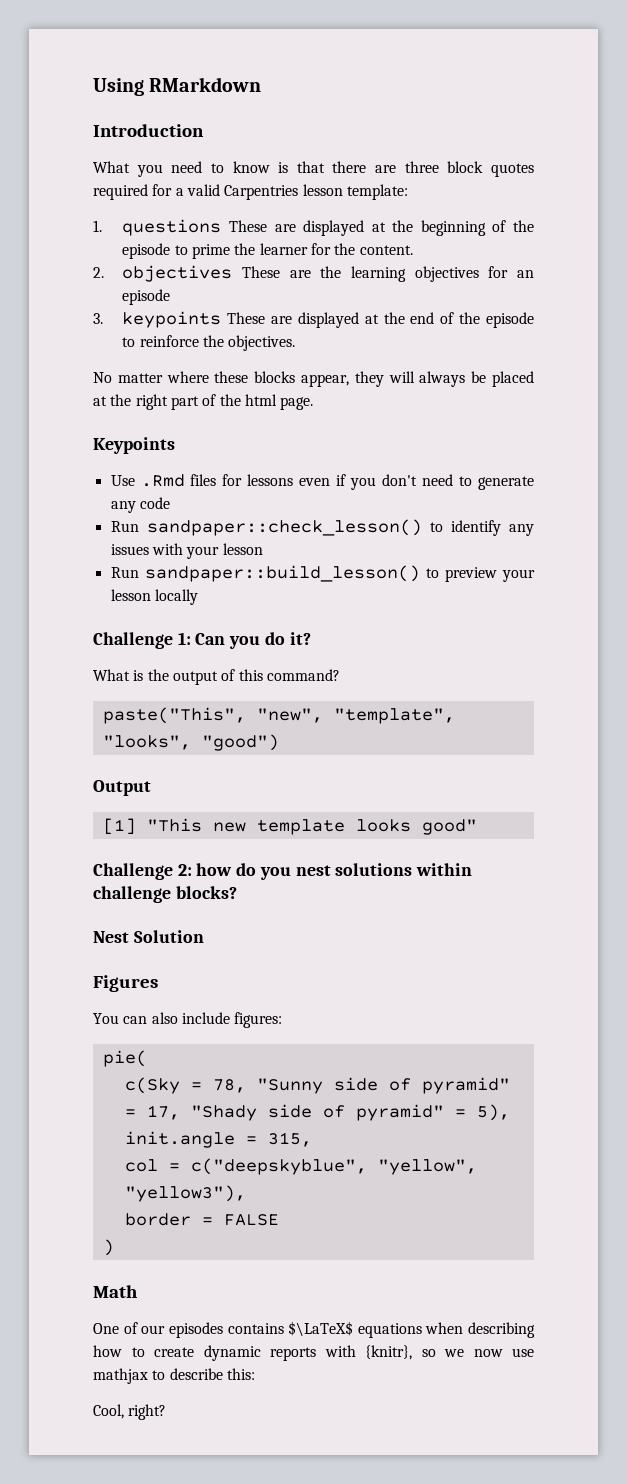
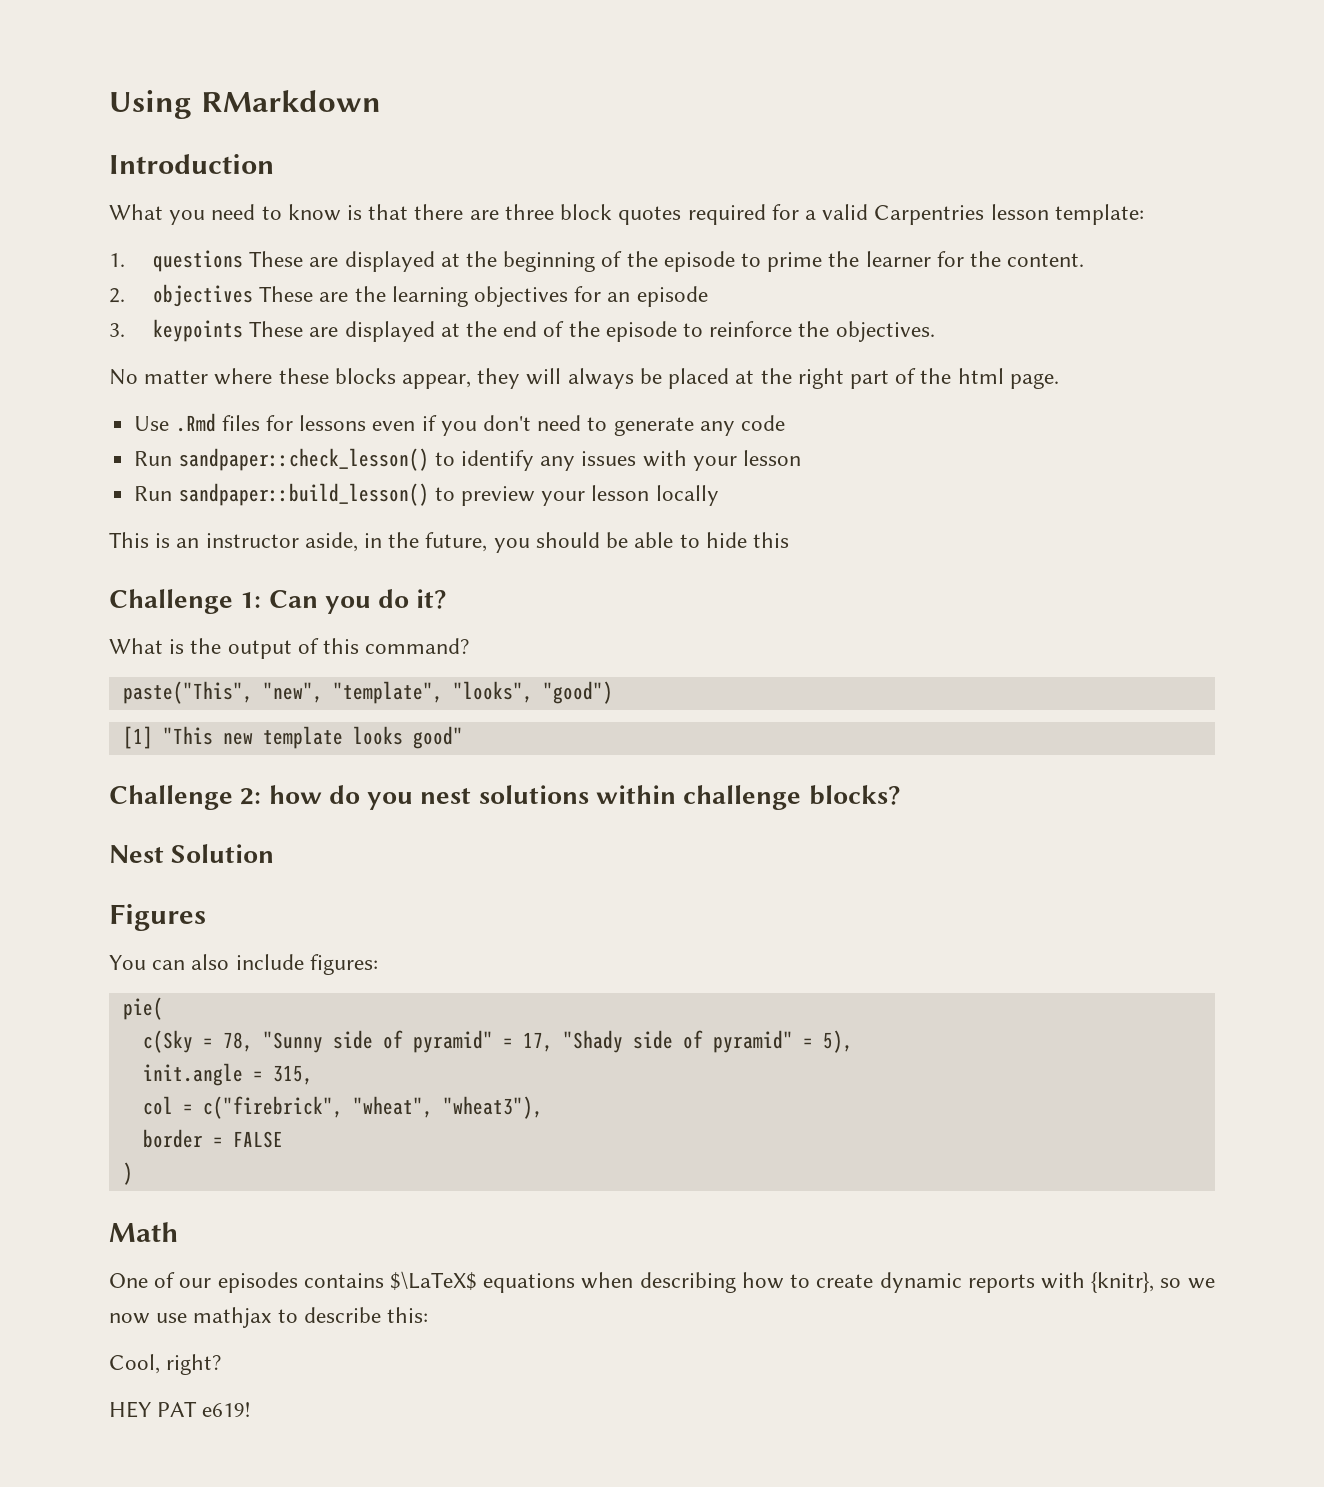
- Keypoints
+ This is an instructor aside, in the future, you should be able to hide this
- Output
- col = c("deepskyblue", "yellow", "yellow3"),
+ col = c("firebrick", "wheat", "wheat3"),
+ HEY PAT e619!

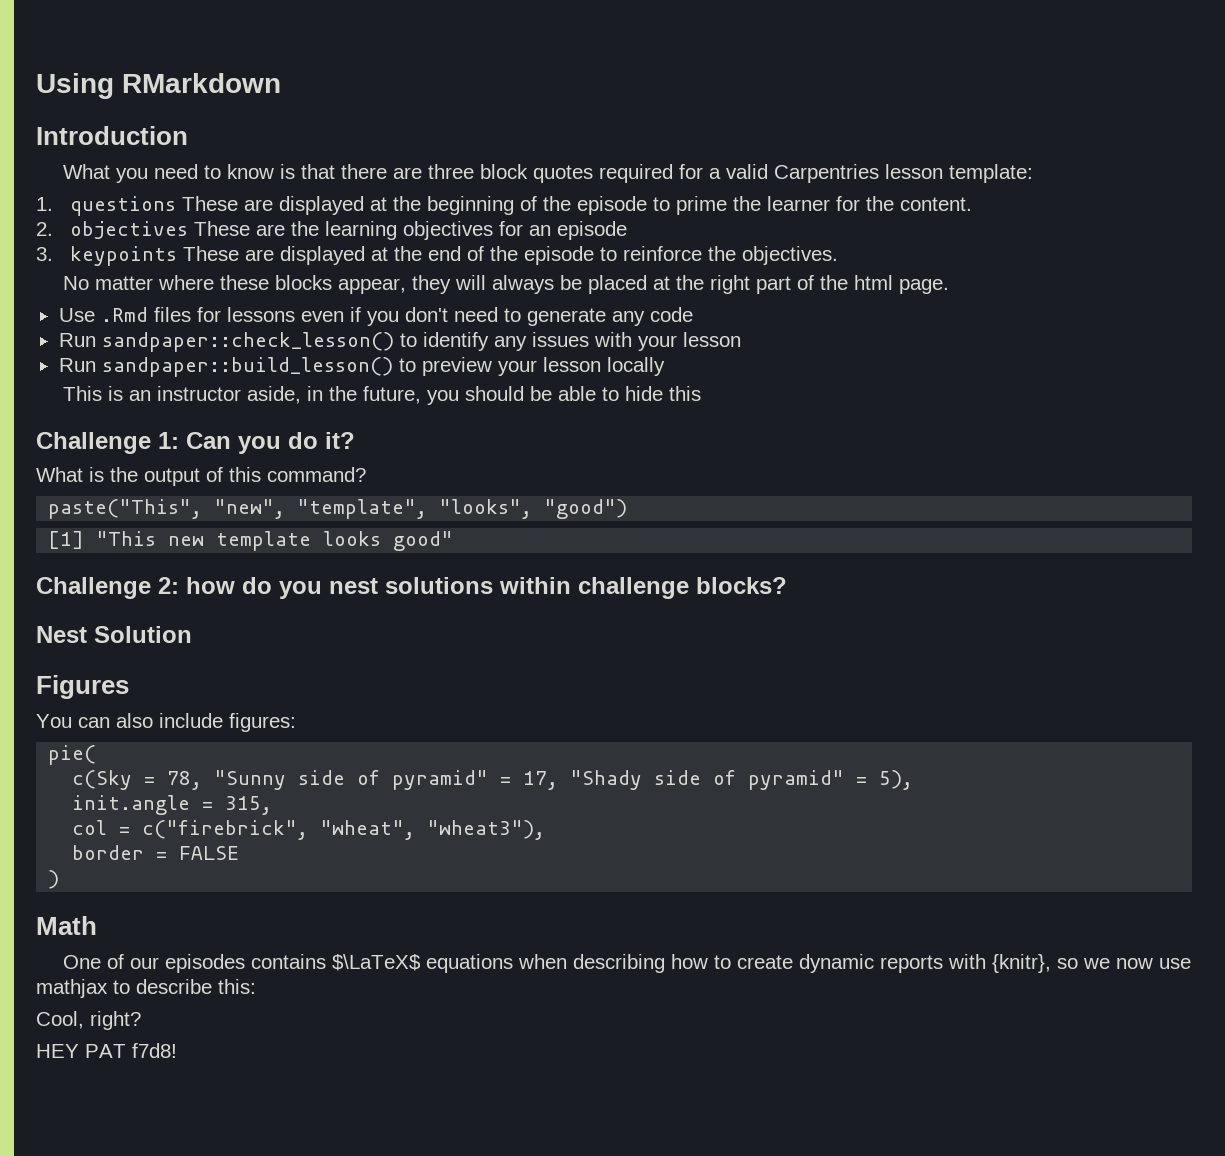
- HEY PAT e619!
+ HEY PAT f7d8!

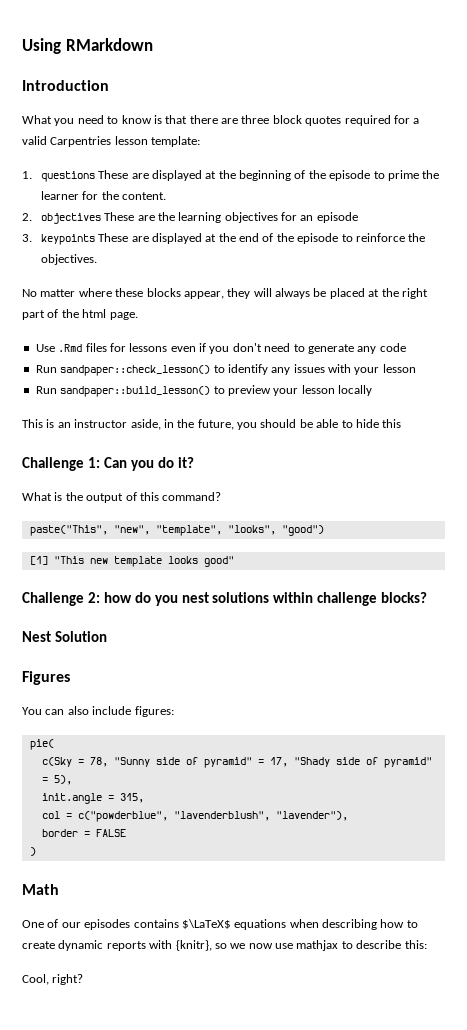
- col = c("firebrick", "wheat", "wheat3"),
+ col = c("powderblue", "lavenderblush", "lavender"),
- HEY PAT f7d8!

